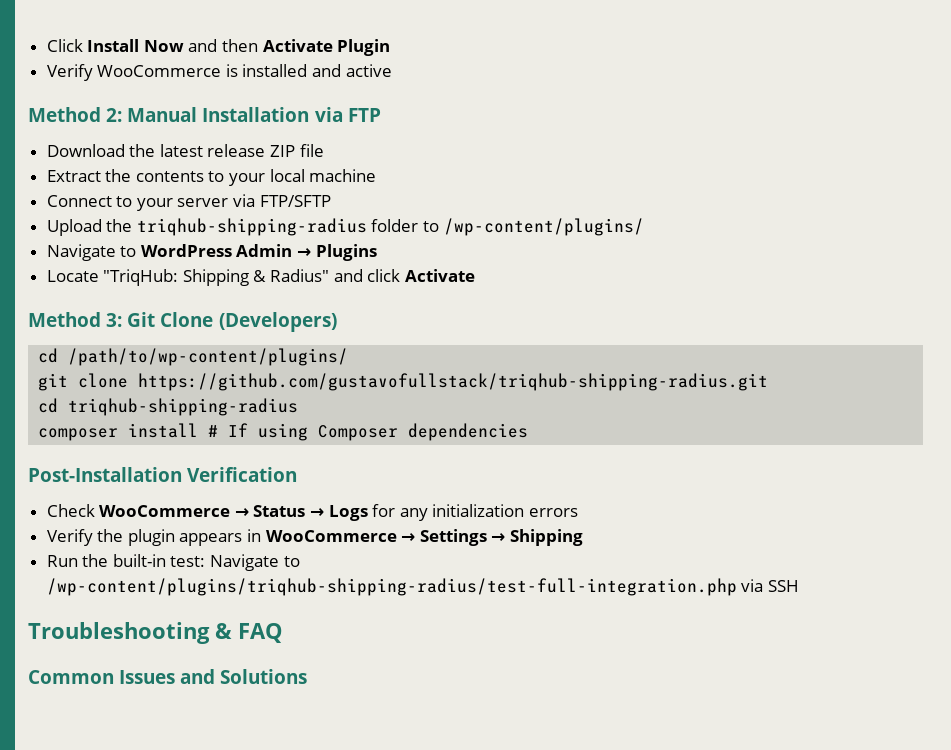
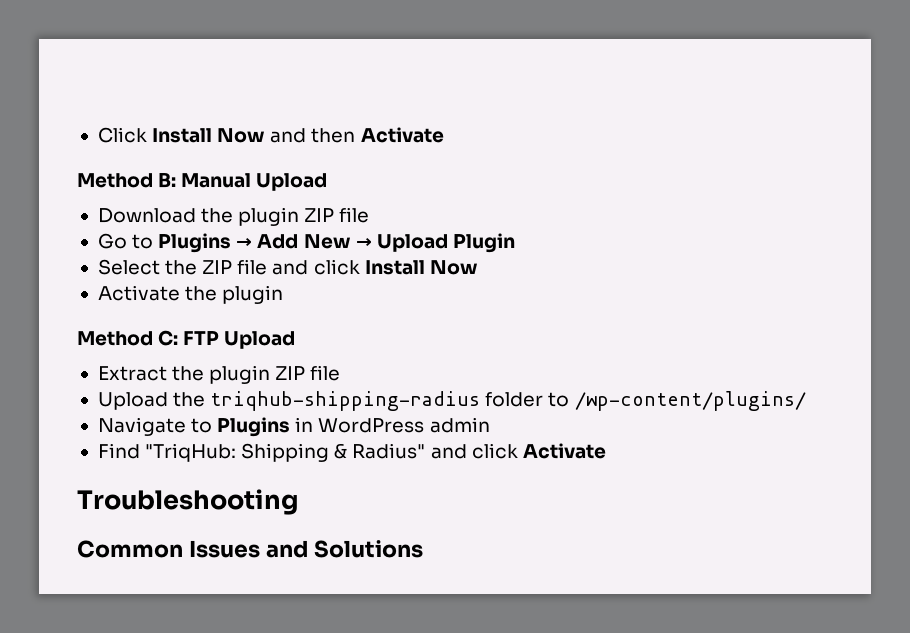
- Click Install Now and then Activate Plugin
- Verify WooCommerce is installed and active
- Method 2: Manual Installation via FTP
+ Click Install Now and then Activate
+ Method B: Manual Upload
- Download the latest release ZIP file
- Extract the contents to your local machine
- Connect to your server via FTP/SFTP
+ Download the plugin ZIP file
+ Go to Plugins → Add New → Upload Plugin
+ Select the ZIP file and click Install Now
+ Activate the plugin
+ Method C: FTP Upload
+ Extract the plugin ZIP file
- Navigate to WordPress Admin → Plugins
- Locate "TriqHub: Shipping & Radius" and click Activate
+ Navigate to Plugins in WordPress admin
+ Find "TriqHub: Shipping & Radius" and click Activate
- Method 3: Git Clone (Developers)
- cd /path/to/wp-content/plugins/
- git clone https://github.com/gustavofullstack/triqhub-shipping-radius.git
- cd triqhub-shipping-radius
- composer install # If using Composer dependencies
- Post-Installation Verification
- Check WooCommerce → Status → Logs for any initialization errors
- Verify the plugin appears in WooCommerce → Settings → Shipping
- Run the built-in test: Navigate to /wp-content/plugins/triqhub-shipping-radius/test-full-integration.php via SSH
- Troubleshooting & FAQ
+ Troubleshooting

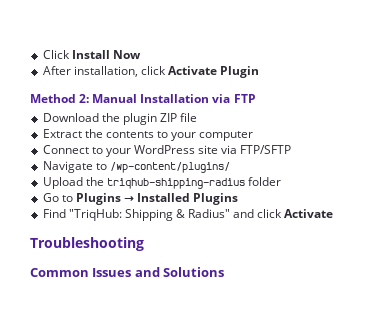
- Click Install Now and then Activate
- Method B: Manual Upload
+ Click Install Now
+ After installation, click Activate Plugin
+ Method 2: Manual Installation via FTP
- Go to Plugins → Add New → Upload Plugin
- Select the ZIP file and click Install Now
- Activate the plugin
- Method C: FTP Upload
- Extract the plugin ZIP file
- Upload the triqhub-shipping-radius folder to /wp-content/plugins/
- Navigate to Plugins in WordPress admin
+ Extract the contents to your computer
+ Connect to your WordPress site via FTP/SFTP
+ Navigate to /wp-content/plugins/
+ Upload the triqhub-shipping-radius folder
+ Go to Plugins → Installed Plugins

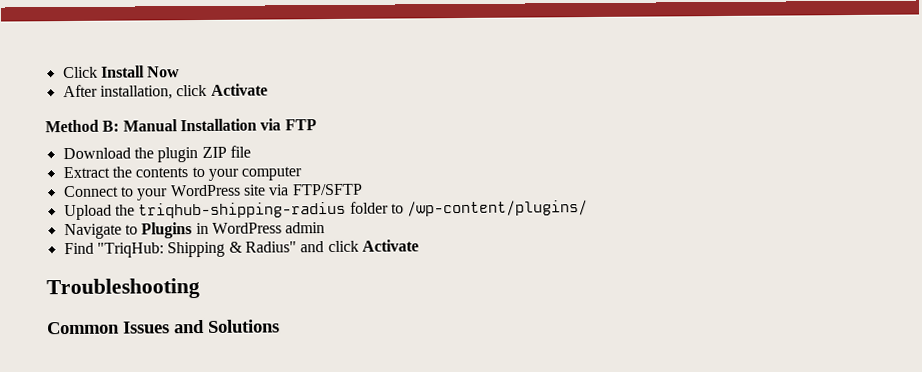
- After installation, click Activate Plugin
+ After installation, click Activate
- Method 2: Manual Installation via FTP
+ Method B: Manual Installation via FTP
- Navigate to /wp-content/plugins/
- Upload the triqhub-shipping-radius folder
- Go to Plugins → Installed Plugins
+ Upload the triqhub-shipping-radius folder to /wp-content/plugins/
+ Navigate to Plugins in WordPress admin

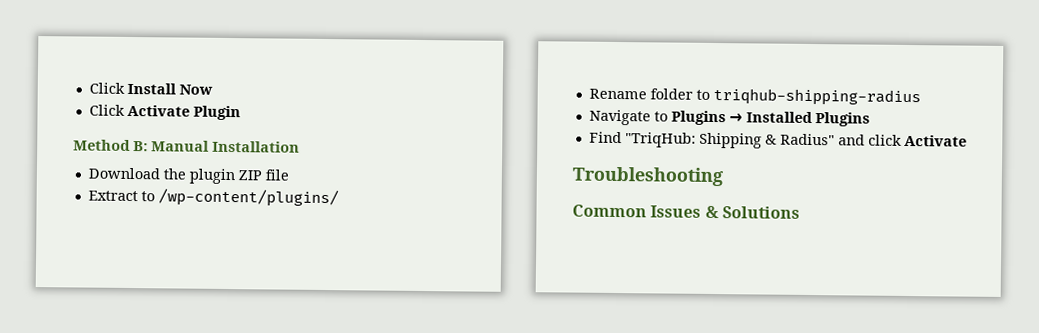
- After installation, click Activate
+ Click Activate Plugin
- Method B: Manual Installation via FTP
+ Method B: Manual Installation
- Extract the contents to your computer
- Connect to your WordPress site via FTP/SFTP
- Upload the triqhub-shipping-radius folder to /wp-content/plugins/
+ Extract to /wp-content/plugins/
+ Rename folder to triqhub-shipping-radius
- Navigate to Plugins in WordPress admin
+ Navigate to Plugins → Installed Plugins
- Common Issues and Solutions
+ Common Issues & Solutions

